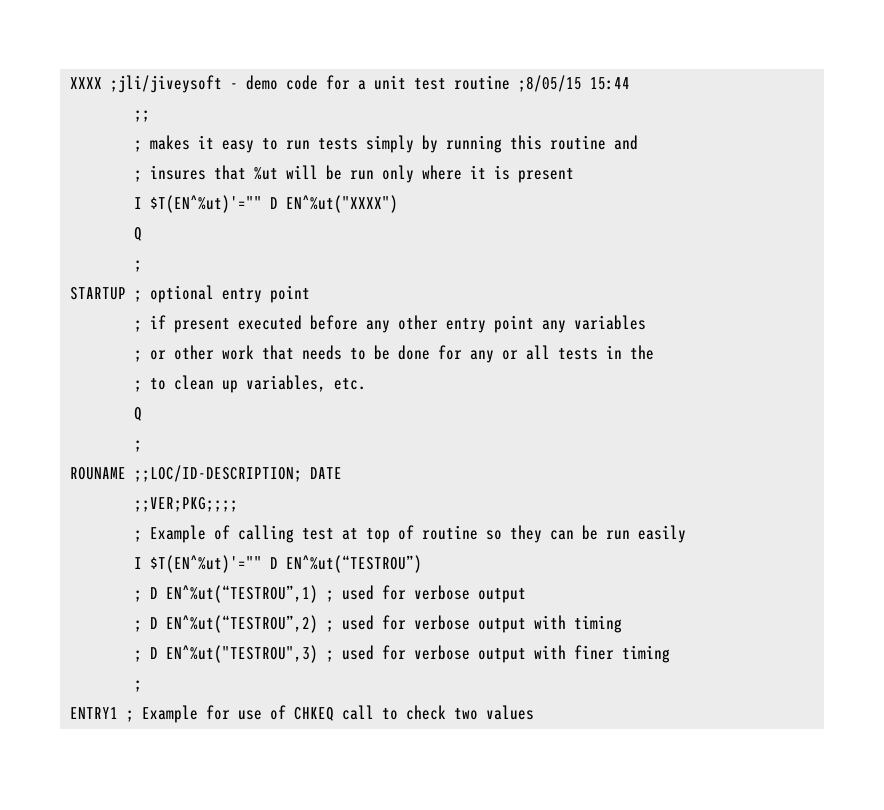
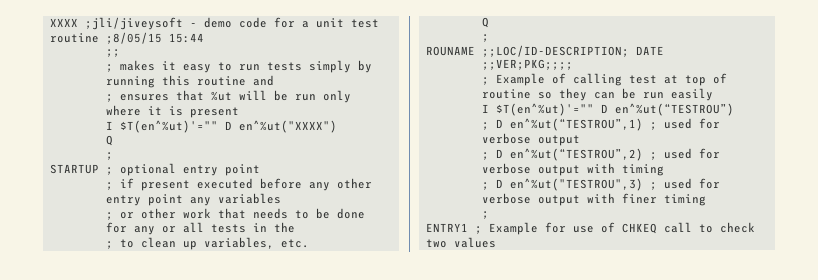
- ; insures that %ut will be run only where it is present
+ ; ensures that %ut will be run only where it is present
- I $T(EN^%ut)'="" D EN^%ut("XXXX")
+ I $T(en^%ut)'="" D en^%ut("XXXX")
- I $T(EN^%ut)'="" D EN^%ut(“TESTROU”)
- ; D EN^%ut(“TESTROU”,1) ; used for verbose output
+ I $T(en^%ut)'="" D en^%ut(“TESTROU”)
+ ; D en^%ut(“TESTROU”,1) ; used for verbose output
- ; D EN^%ut(“TESTROU”,2) ; used for verbose output with timing
+ ; D en^%ut(“TESTROU”,2) ; used for verbose output with timing
- ; D EN^%ut("TESTROU",3) ; used for verbose output with finer timing
+ ; D en^%ut("TESTROU",3) ; used for verbose output with finer timing

